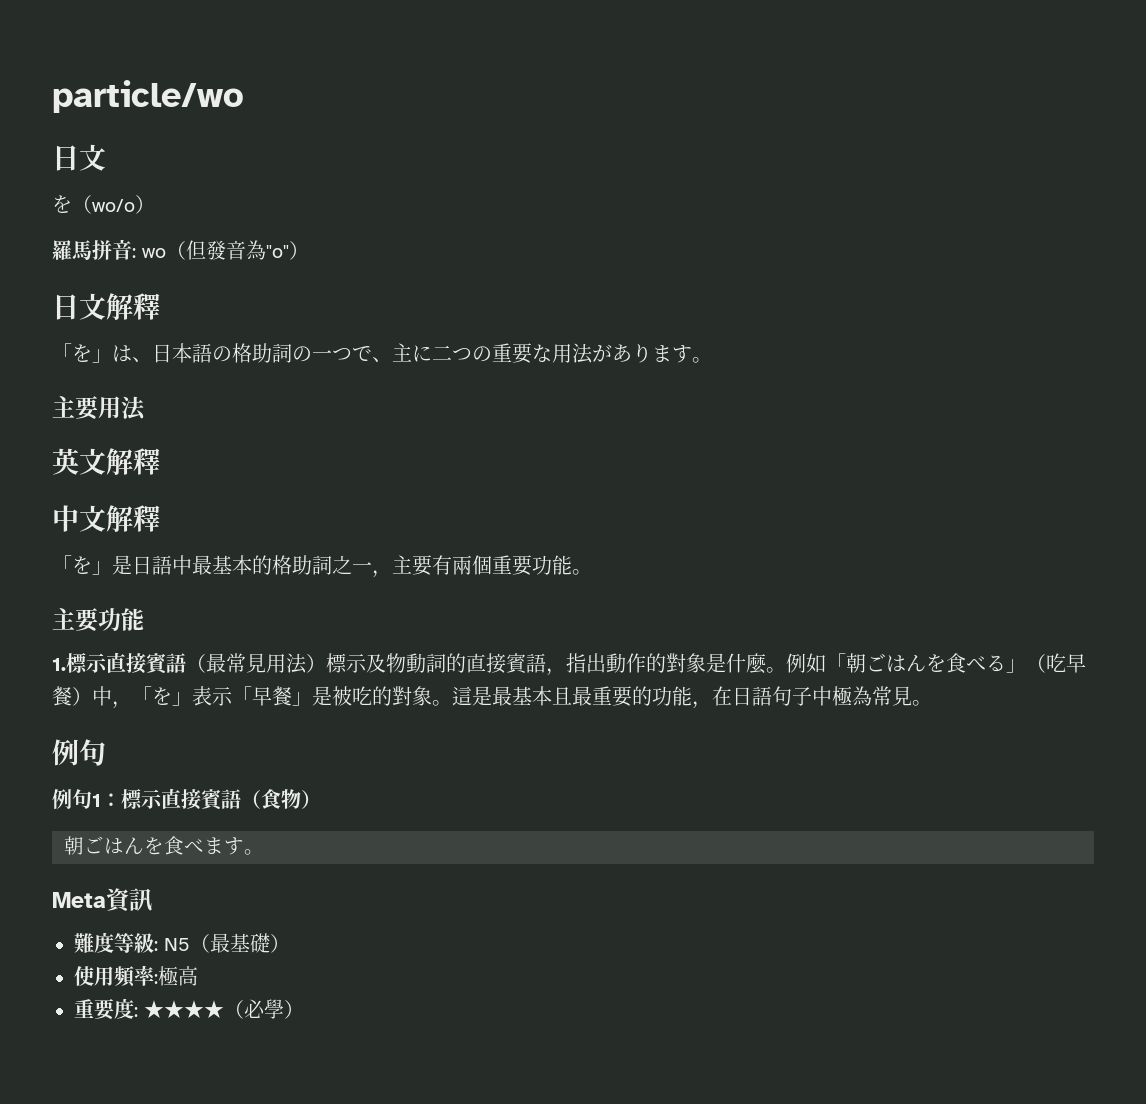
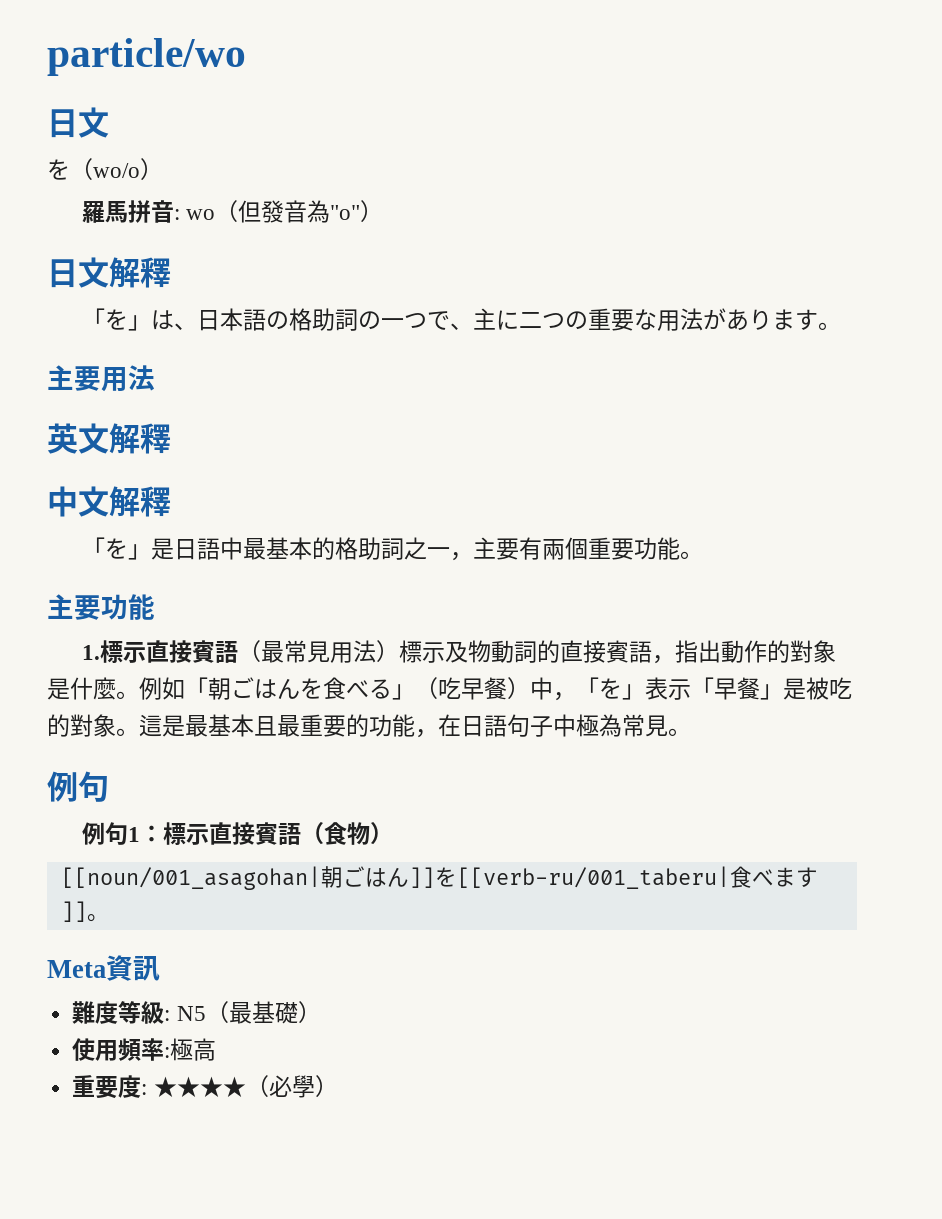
- 朝ごはんを食べます。
+ [[noun/001_asagohan|朝ごはん]]を[[verb-ru/001_taberu|食べます]]。

